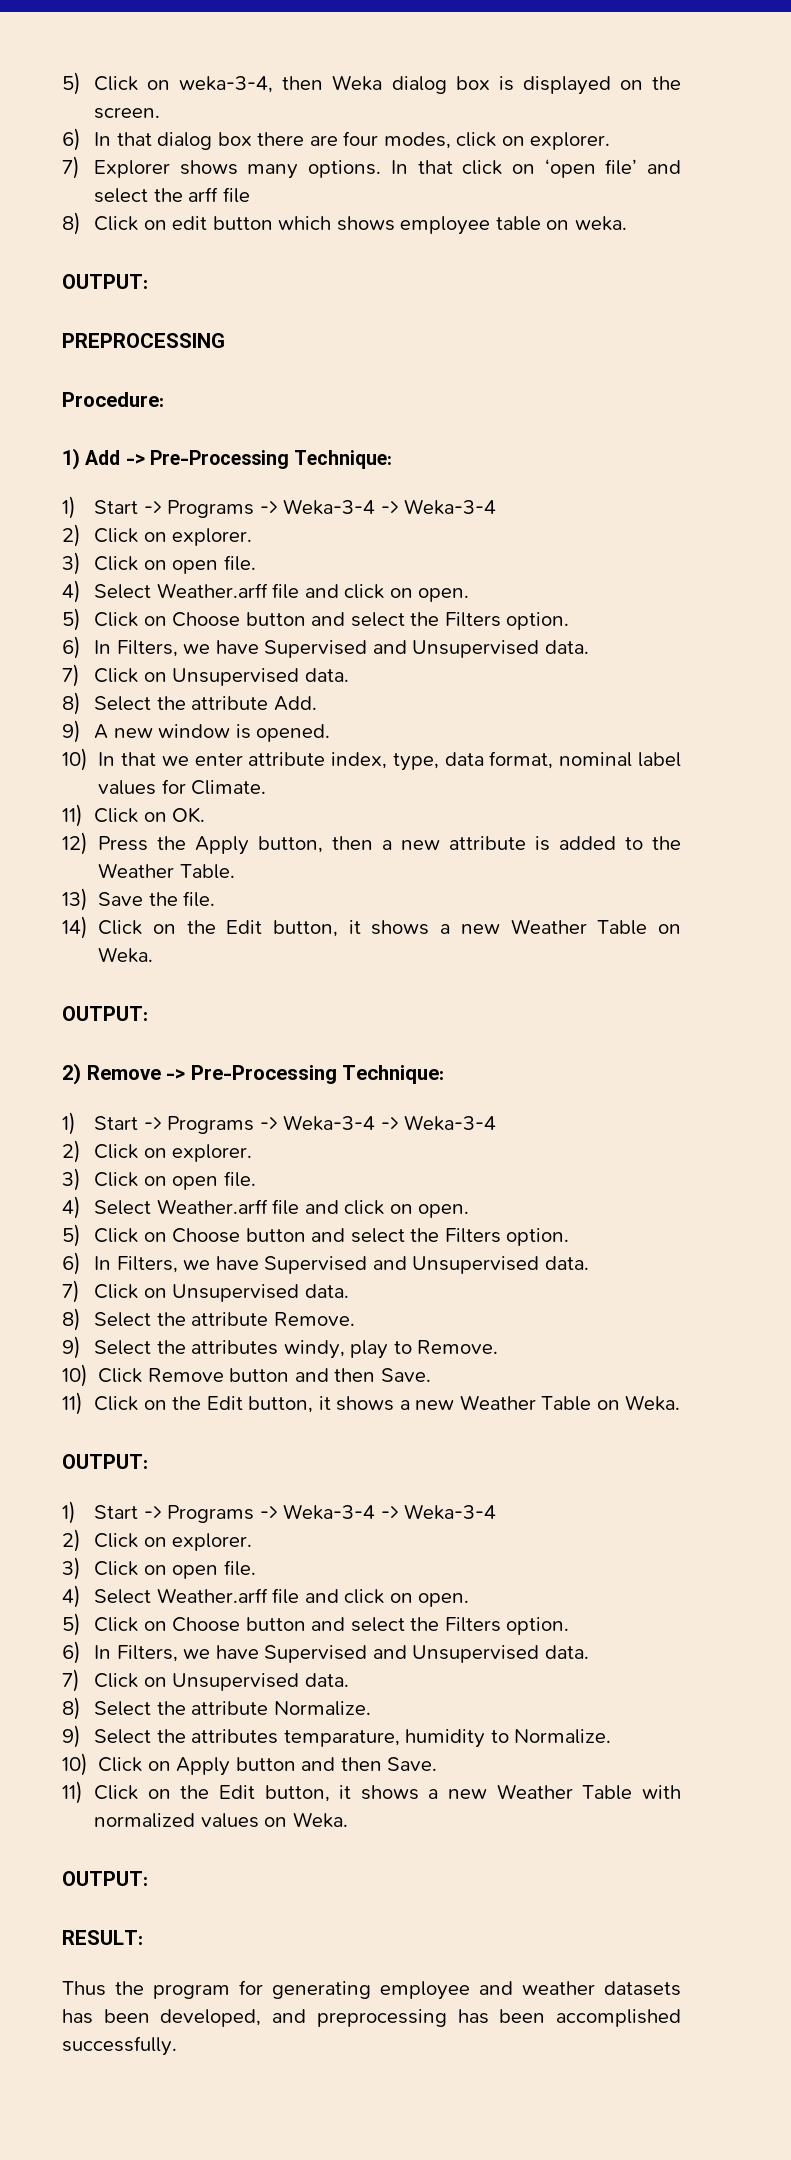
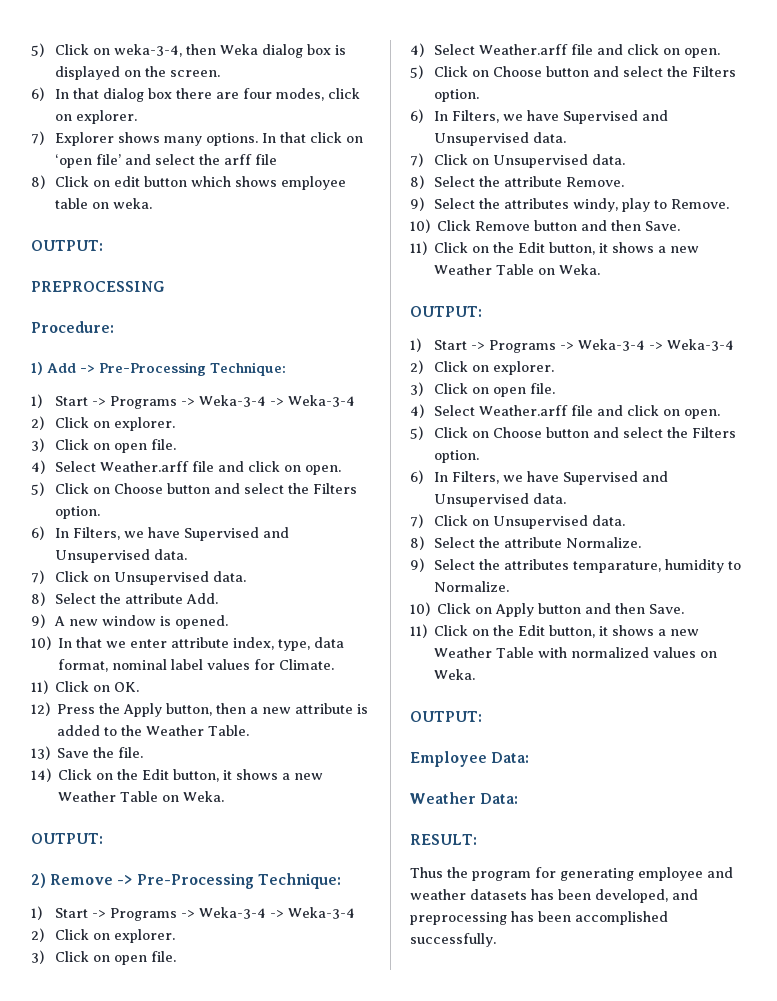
+ Employee Data:
+ Weather Data:

